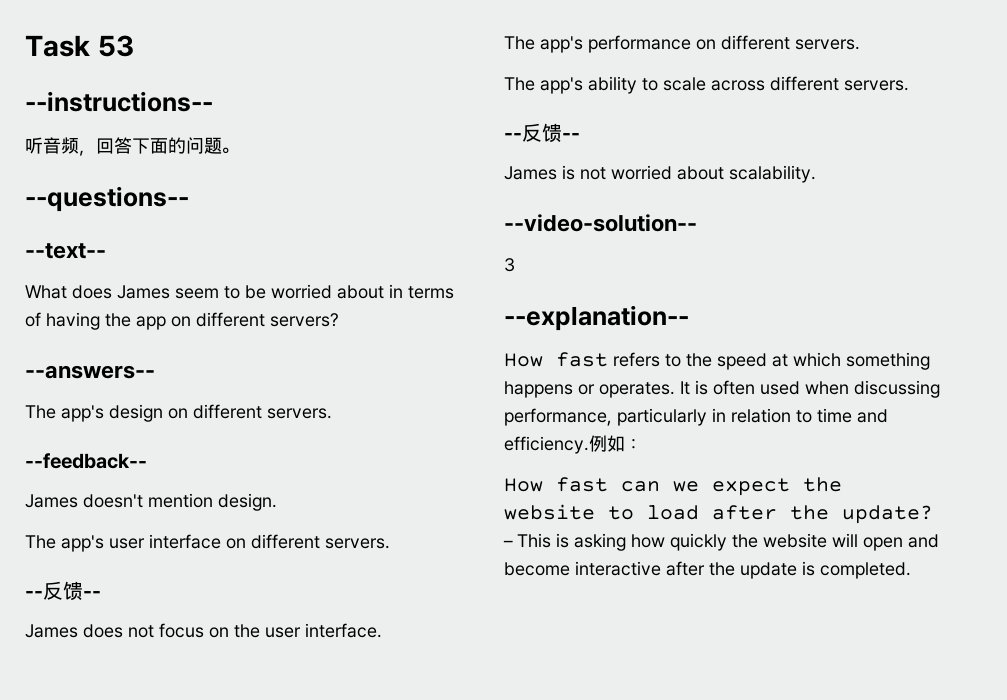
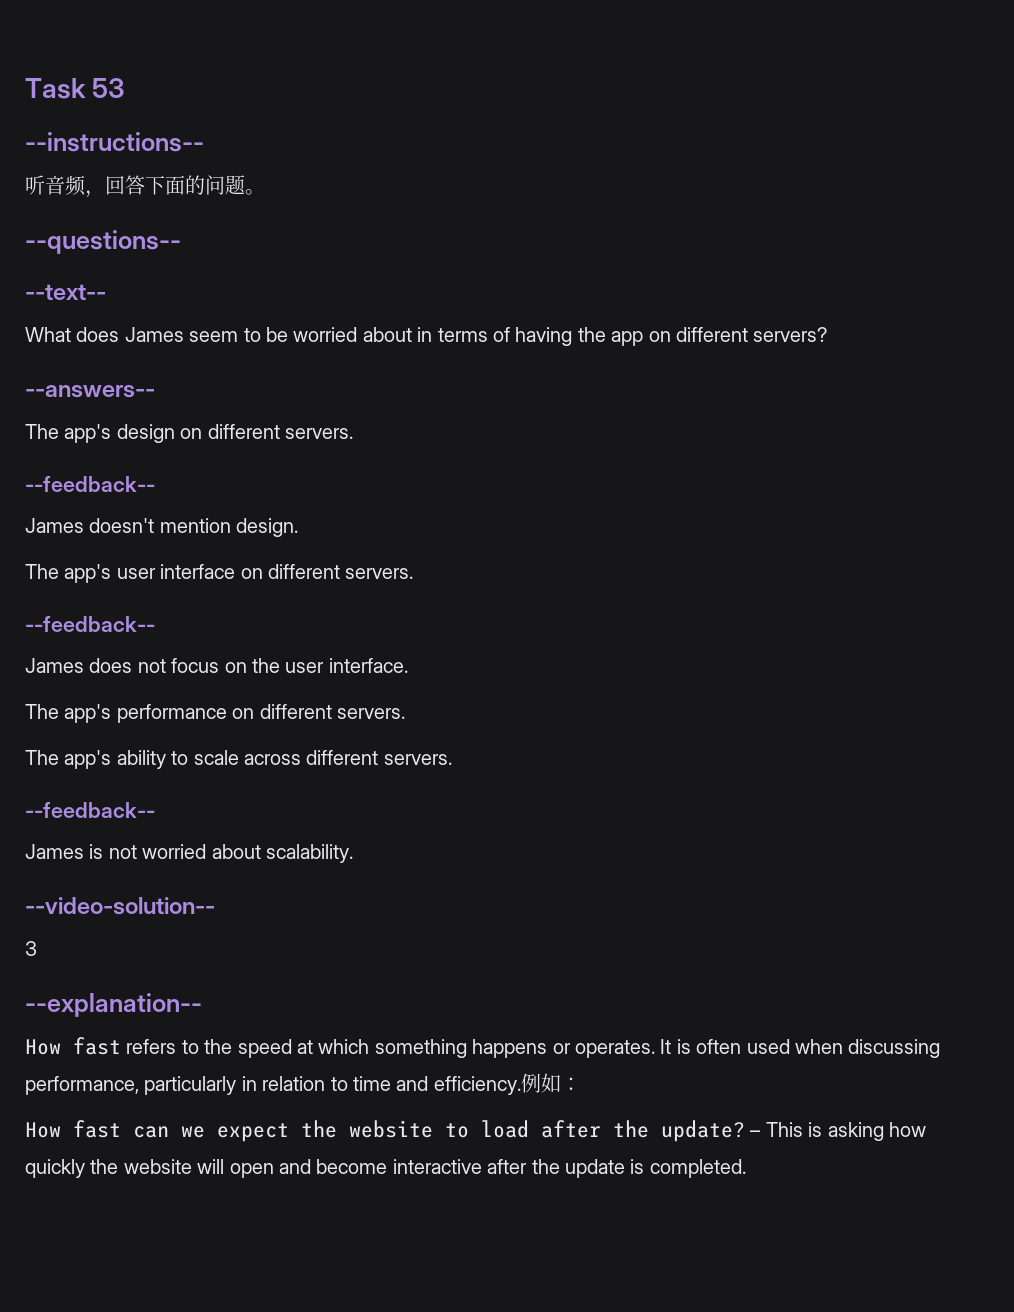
  The app's user interface on different servers.
- --反馈--
+ --feedback--
  The app's ability to scale across different servers.
- --反馈--
+ --feedback--

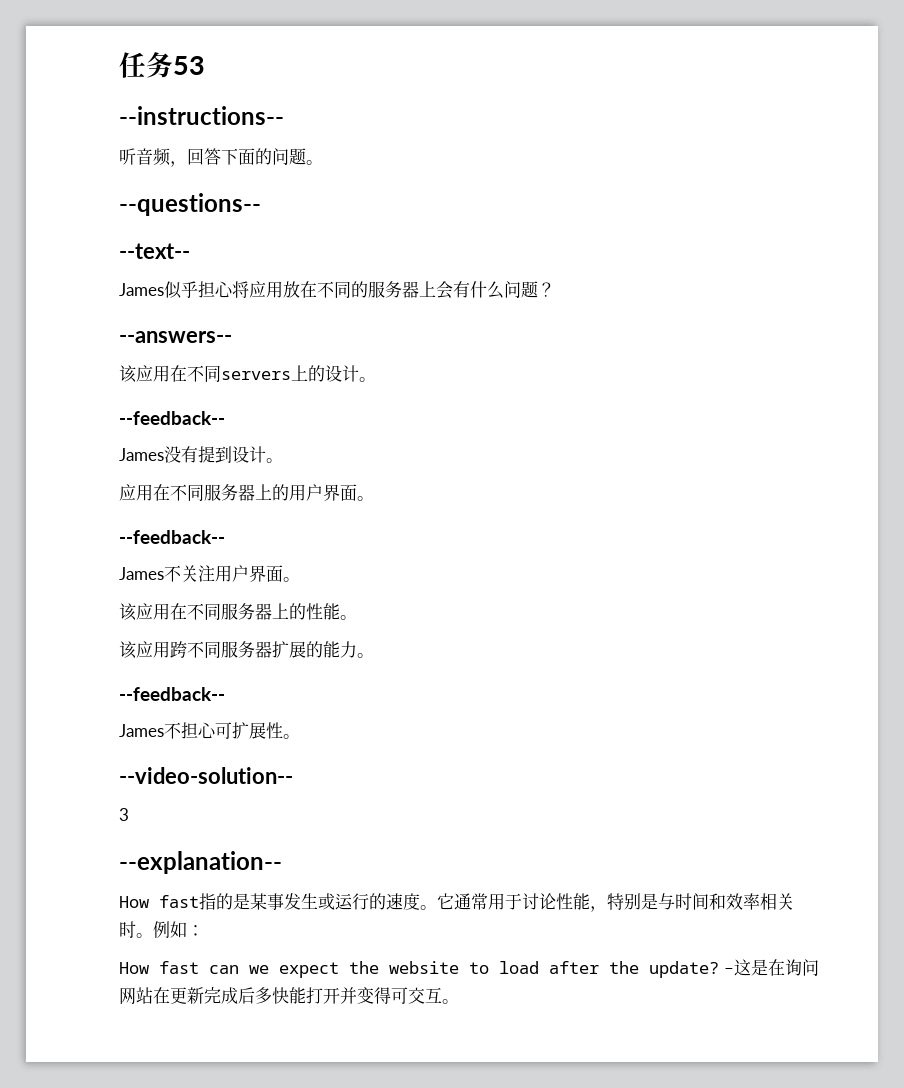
- Task 53
+ 任务53
- What does James seem to be worried about in terms of having the app on different servers?
+ James似乎担心将应用放在不同的服务器上会有什么问题？
  --answers--
- The app's design on different servers.
+ 该应用在不同servers上的设计。
  --feedback--
- James doesn't mention design.
- The app's user interface on different servers.
+ James没有提到设计。
+ 应用在不同服务器上的用户界面。
  --feedback--
- James does not focus on the user interface.
- The app's performance on different servers.
- The app's ability to scale across different servers.
+ James不关注用户界面。
+ 该应用在不同服务器上的性能。
+ 该应用跨不同服务器扩展的能力。
  --feedback--
- James is not worried about scalability.
+ James不担心可扩展性。
- How fast refers to the speed at which something happens or operates. It is often used when discussing performance, particularly in relation to time and efficiency.
+ How fast指的是某事发生或运行的速度。它通常用于讨论性能，特别是与时间和效率相关时。
- – This is asking how quickly the website will open and become interactive after the update is completed.
+ –这是在询问网站在更新完成后多快能打开并变得可交互。

